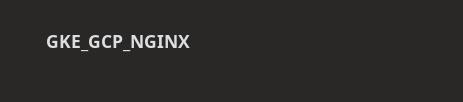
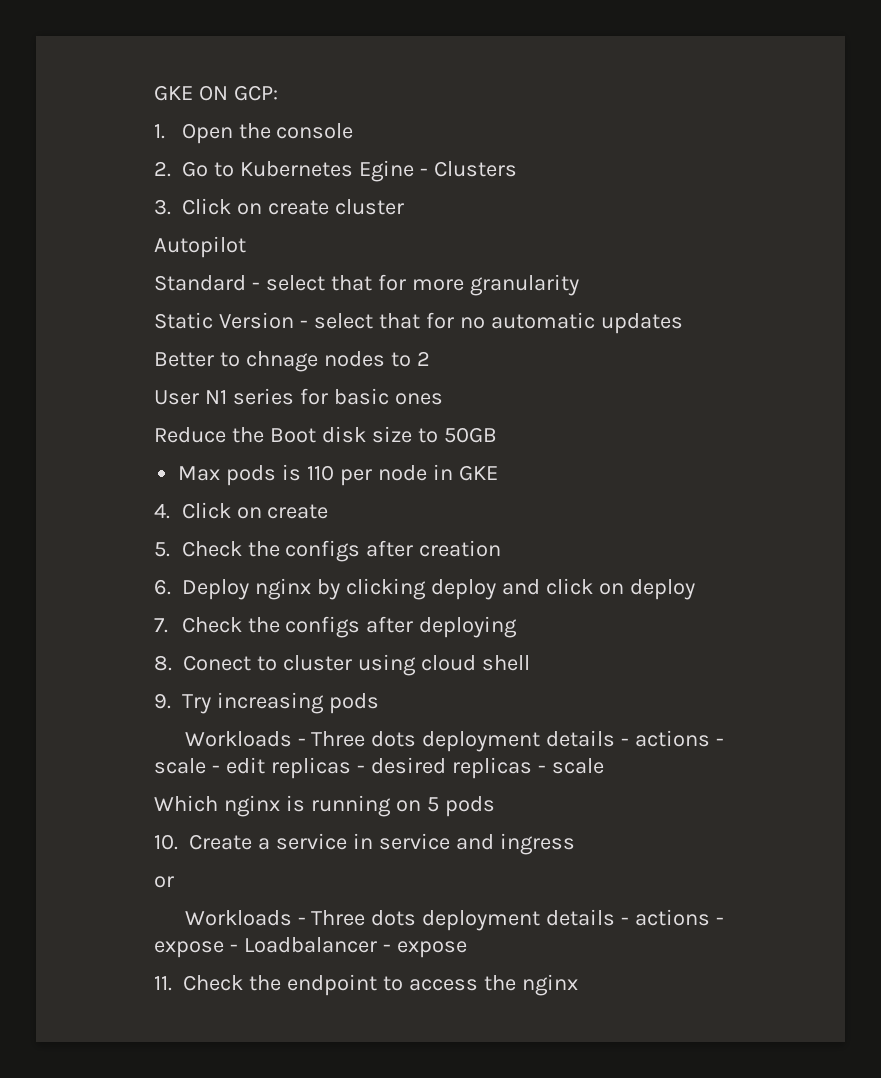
- GKE_GCP_NGINX
+ GKE ON GCP:
+ 1. Open the console
+ 2. Go to Kubernetes Egine - Clusters
+ 3. Click on create cluster
+ Autopilot
+ Standard - select that for more granularity
+ Static Version - select that for no automatic updates
+ Better to chnage nodes to 2
+ User N1 series for basic ones
+ Reduce the Boot disk size to 50GB
+ Max pods is 110 per node in GKE
+ 4. Click on create
+ 5. Check the configs after creation
+ 6. Deploy nginx by clicking deploy and click on deploy
+ 7. Check the configs after deploying
+ 8. Conect to cluster using cloud shell
+ 9. Try increasing pods
+ Workloads - Three dots deployment details - actions - scale - edit replicas - desired replicas - scale
+ Which nginx is running on 5 pods
+ 10. Create a service in service and ingress
+ or
+ Workloads - Three dots deployment details - actions - expose - Loadbalancer - expose
+ 11. Check the endpoint to access the nginx

